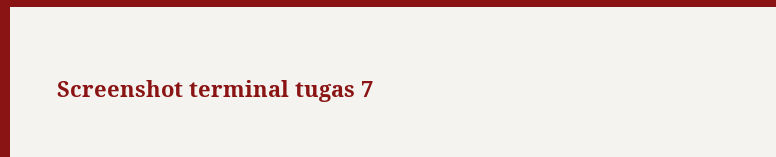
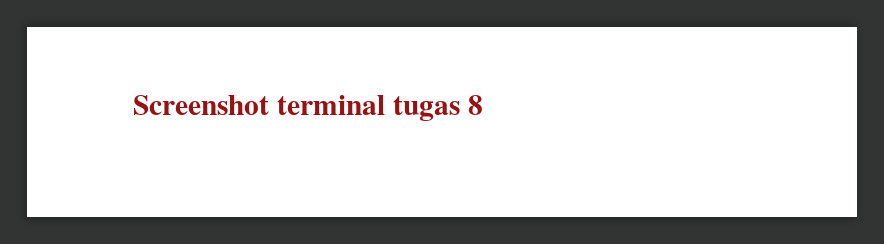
- Screenshot terminal tugas 7
+ Screenshot terminal tugas 8

